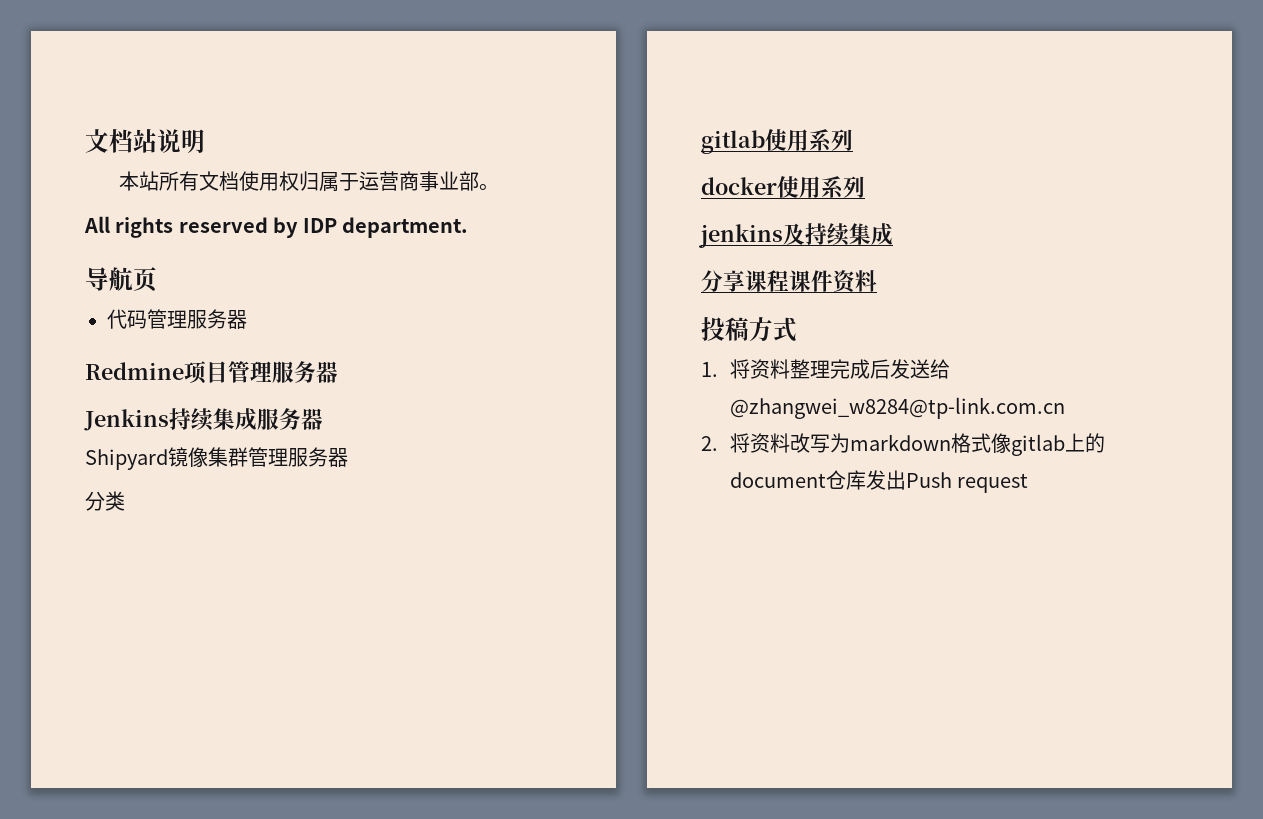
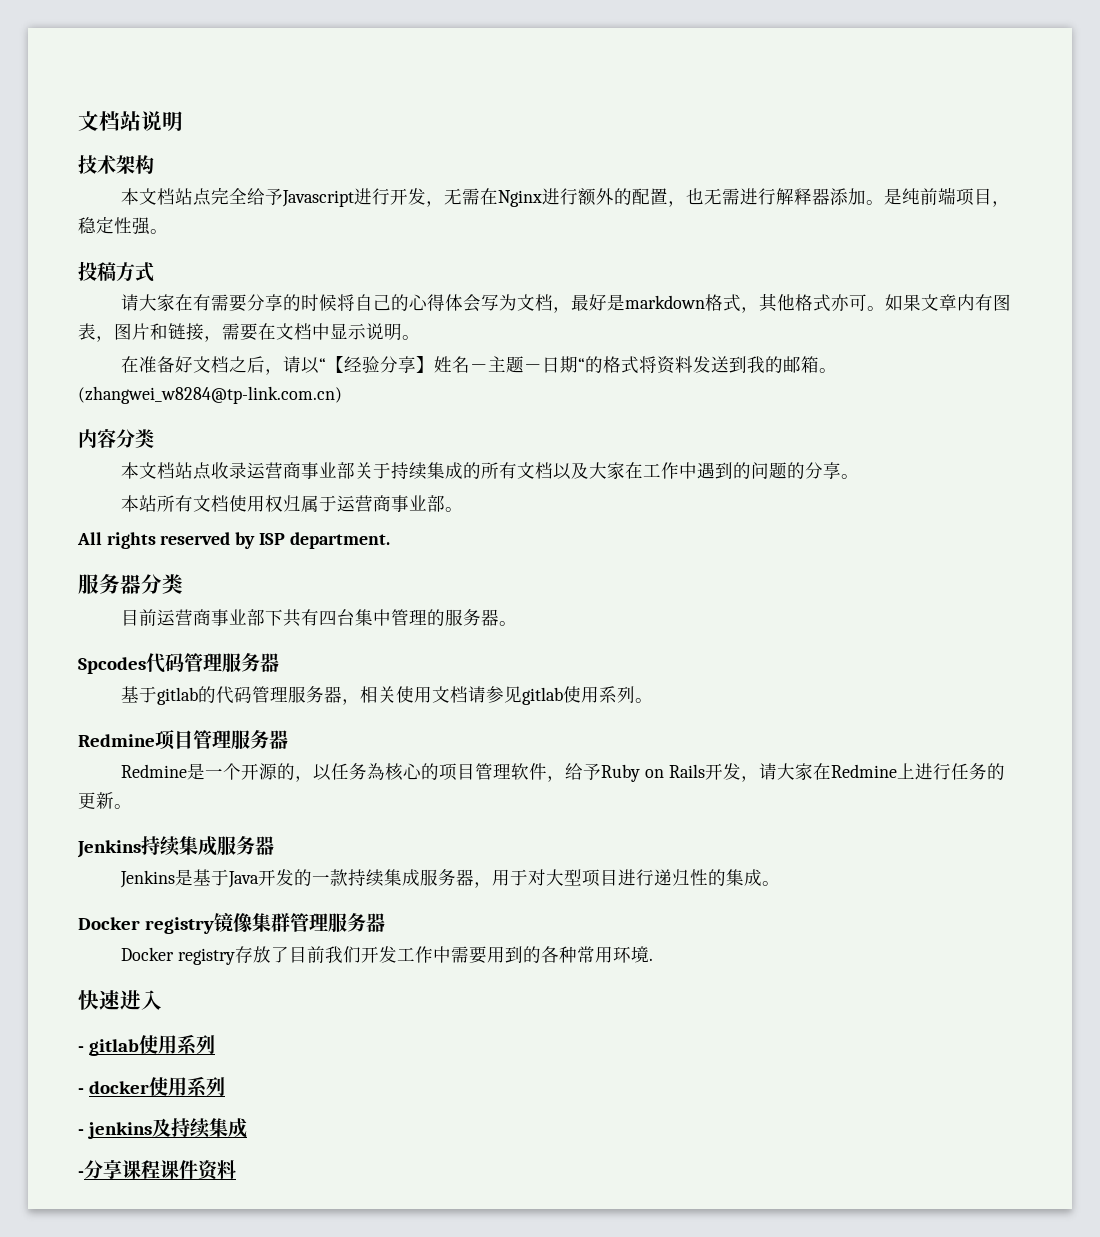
+ 技术架构
+ 本文档站点完全给予Javascript进行开发，无需在Nginx进行额外的配置，也无需进行解释器添加。是纯前端项目，稳定性强。
+ 投稿方式
+ 请大家在有需要分享的时候将自己的心得体会写为文档，最好是markdown格式，其他格式亦可。如果文章内有图表，图片和链接，需要在文档中显示说明。
+ 在准备好文档之后，请以“【经验分享】姓名－主题－日期“的格式将资料发送到我的邮箱。(zhangwei_w8284@tp-link.com.cn)
+ 内容分类
+ 本文档站点收录运营商事业部关于持续集成的所有文档以及大家在工作中遇到的问题的分享。
- All rights reserved by IDP department.
+ All rights reserved by ISP department.
- 导航页
- 代码管理服务器
+ 服务器分类
+ 目前运营商事业部下共有四台集中管理的服务器。
+ Spcodes代码管理服务器
+ 基于gitlab的代码管理服务器，相关使用文档请参见gitlab使用系列。
+ Redmine是一个开源的，以任务為核心的项目管理软件，给予Ruby on Rails开发，请大家在Redmine上进行任务的更新。
- Shipyard镜像集群管理服务器
+ Jenkins是基于Java开发的一款持续集成服务器，用于对大型项目进行递归性的集成。
+ Docker registry镜像集群管理服务器
- 分类
- gitlab使用系列
+ Docker registry存放了目前我们开发工作中需要用到的各种常用环境.
+ 快速进入
+ - gitlab使用系列
- docker使用系列
+ - docker使用系列
- jenkins及持续集成
+ - jenkins及持续集成
- 分享课程课件资料
+ -分享课程课件资料
- 投稿方式
- 1.将资料整理完成后发送给@zhangwei_w8284@tp-link.com.cn
- 2.将资料改写为markdown格式像gitlab上的document仓库发出Push request

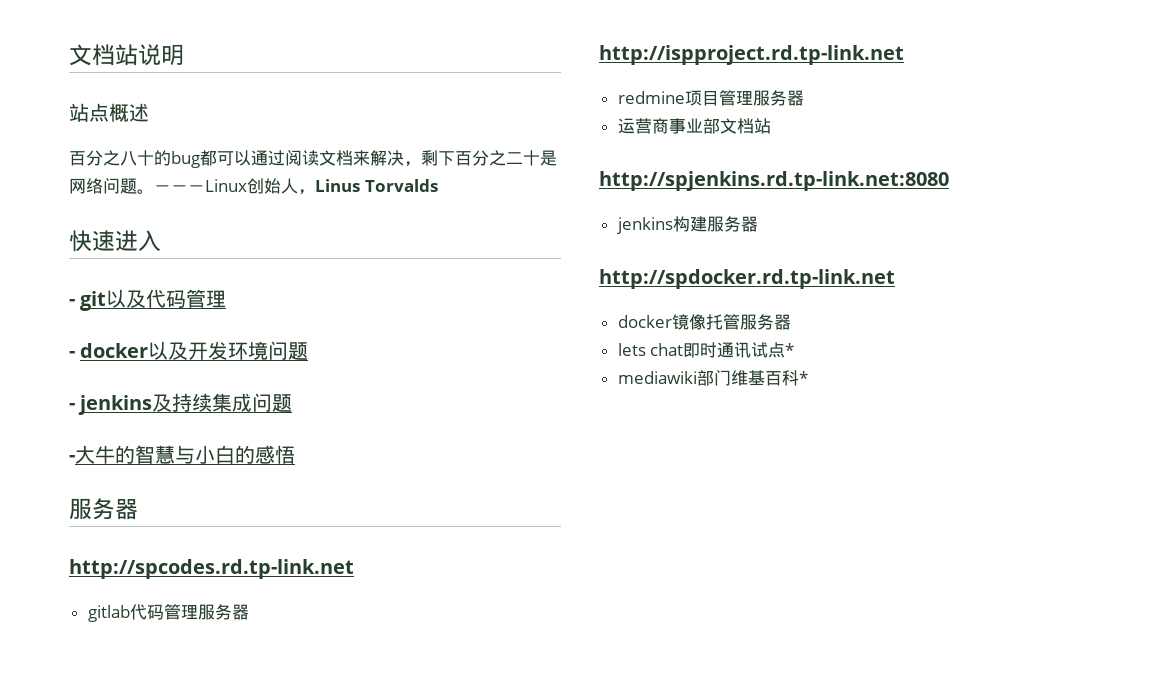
- 技术架构
- 本文档站点完全给予Javascript进行开发，无需在Nginx进行额外的配置，也无需进行解释器添加。是纯前端项目，稳定性强。
- 投稿方式
- 请大家在有需要分享的时候将自己的心得体会写为文档，最好是markdown格式，其他格式亦可。如果文章内有图表，图片和链接，需要在文档中显示说明。
- 在准备好文档之后，请以“【经验分享】姓名－主题－日期“的格式将资料发送到我的邮箱。(zhangwei_w8284@tp-link.com.cn)
- 内容分类
- 本文档站点收录运营商事业部关于持续集成的所有文档以及大家在工作中遇到的问题的分享。
- 本站所有文档使用权归属于运营商事业部。
- All rights reserved by ISP department.
- 服务器分类
- 目前运营商事业部下共有四台集中管理的服务器。
- Spcodes代码管理服务器
- 基于gitlab的代码管理服务器，相关使用文档请参见gitlab使用系列。
- Redmine项目管理服务器
- Redmine是一个开源的，以任务為核心的项目管理软件，给予Ruby on Rails开发，请大家在Redmine上进行任务的更新。
- Jenkins持续集成服务器
- Jenkins是基于Java开发的一款持续集成服务器，用于对大型项目进行递归性的集成。
- Docker registry镜像集群管理服务器
- Docker registry存放了目前我们开发工作中需要用到的各种常用环境.
+ 站点概述
+ 百分之八十的bug都可以通过阅读文档来解决，剩下百分之二十是网络问题。－－－Linux创始人，Linus Torvalds
  快速进入
- - gitlab使用系列
- - docker使用系列
- - jenkins及持续集成
- -分享课程课件资料
+ - git以及代码管理
+ - docker以及开发环境问题
+ - jenkins及持续集成问题
+ -大牛的智慧与小白的感悟
+ 服务器
+ http://spcodes.rd.tp-link.net
+ gitlab代码管理服务器
+ http://ispproject.rd.tp-link.net
+ redmine项目管理服务器
+ 运营商事业部文档站
+ http://spjenkins.rd.tp-link.net:8080
+ jenkins构建服务器
+ http://spdocker.rd.tp-link.net
+ docker镜像托管服务器
+ lets chat即时通讯试点*
+ mediawiki部门维基百科*

